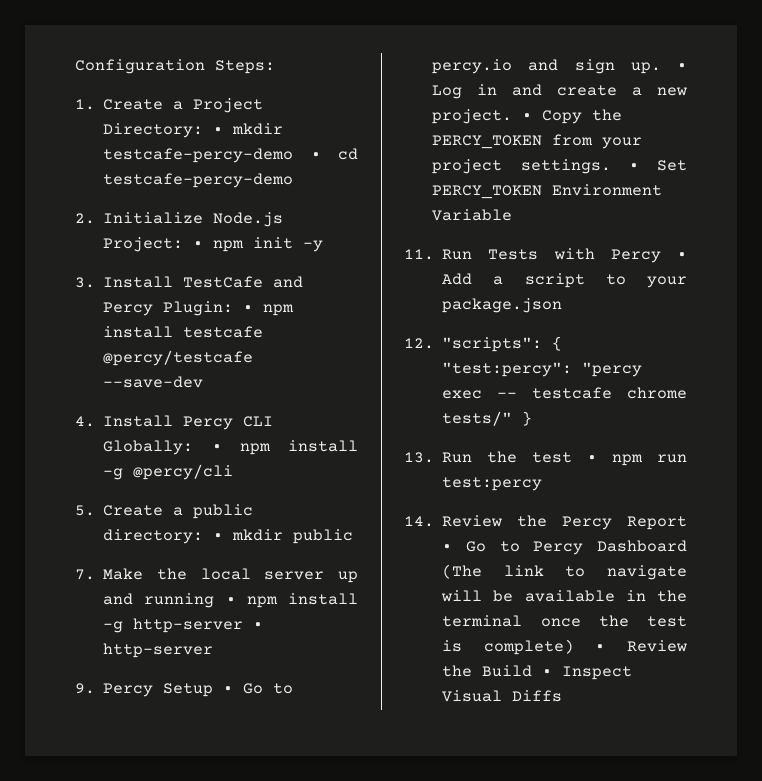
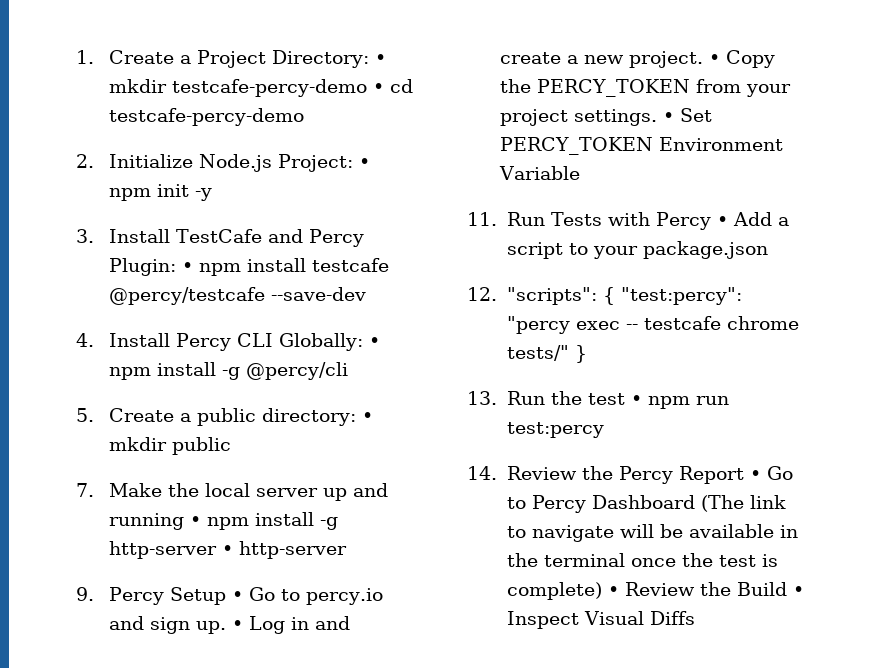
- Configuration Steps:

